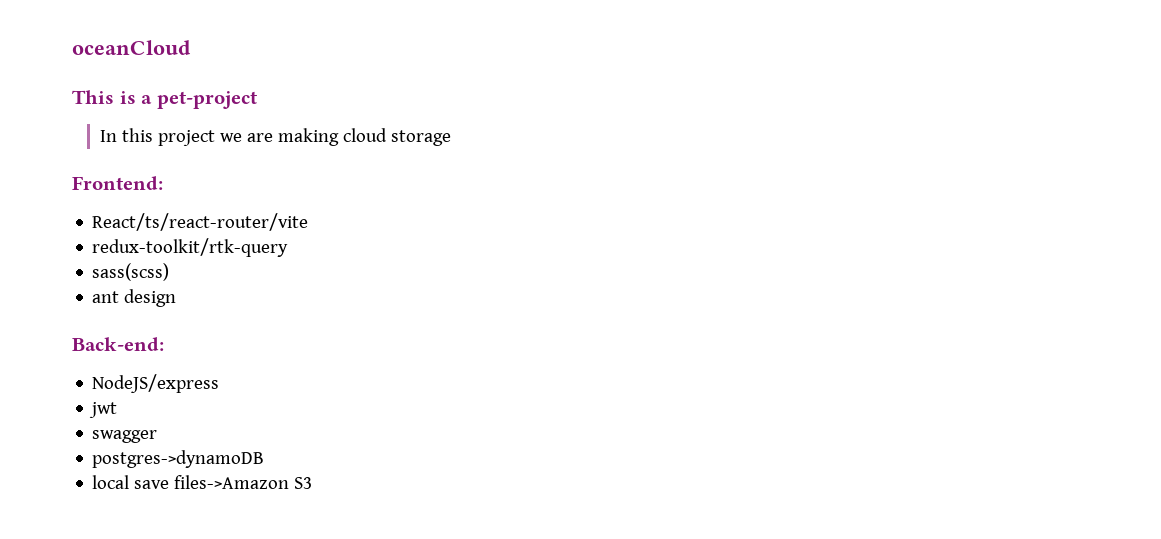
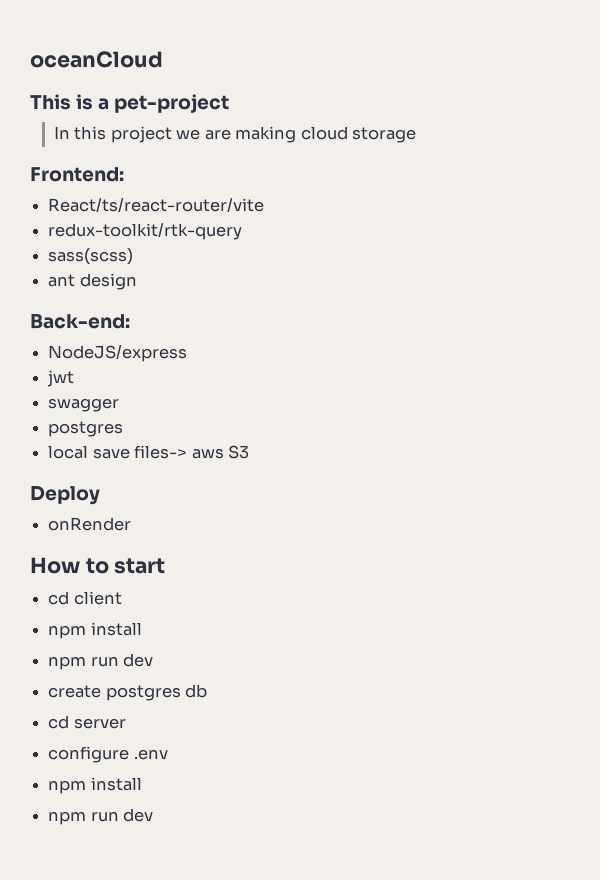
  swagger
- postgres->dynamoDB
+ postgres
- local save files->Amazon S3
+ local save files-> aws S3
+ Deploy
+ onRender
+ How to start
+ cd client
+ npm install
+ npm run dev
+ create postgres db
+ cd server
+ configure .env
+ npm install
+ npm run dev

